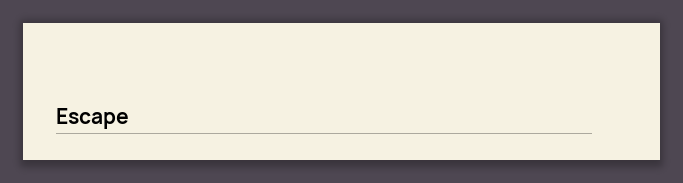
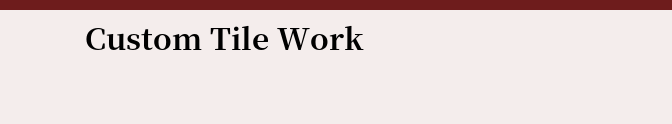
- Escape
+ Custom Tile Work

